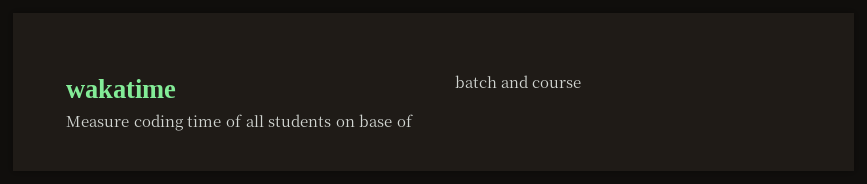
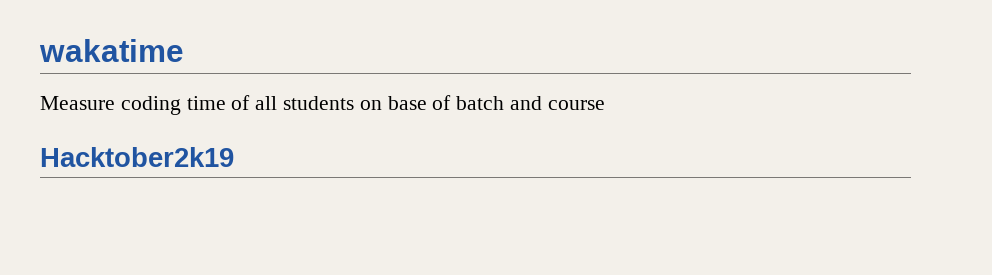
+ Hacktober2k19

